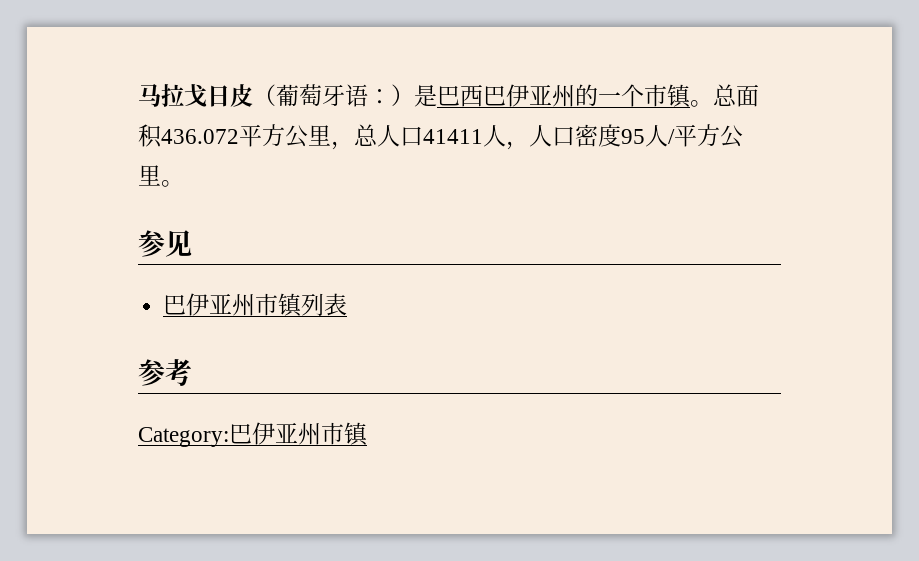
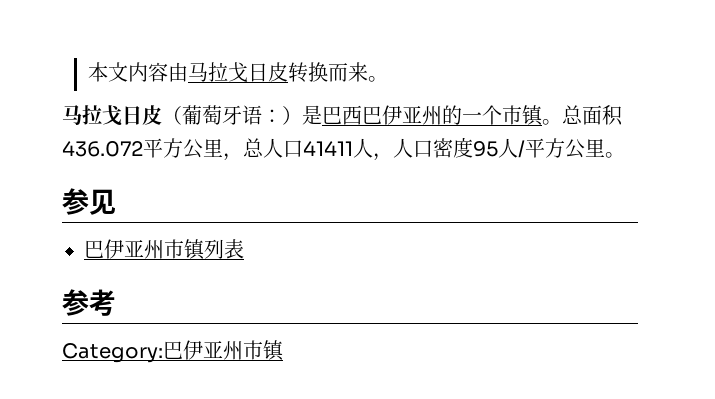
+ 本文内容由马拉戈日皮转换而来。

